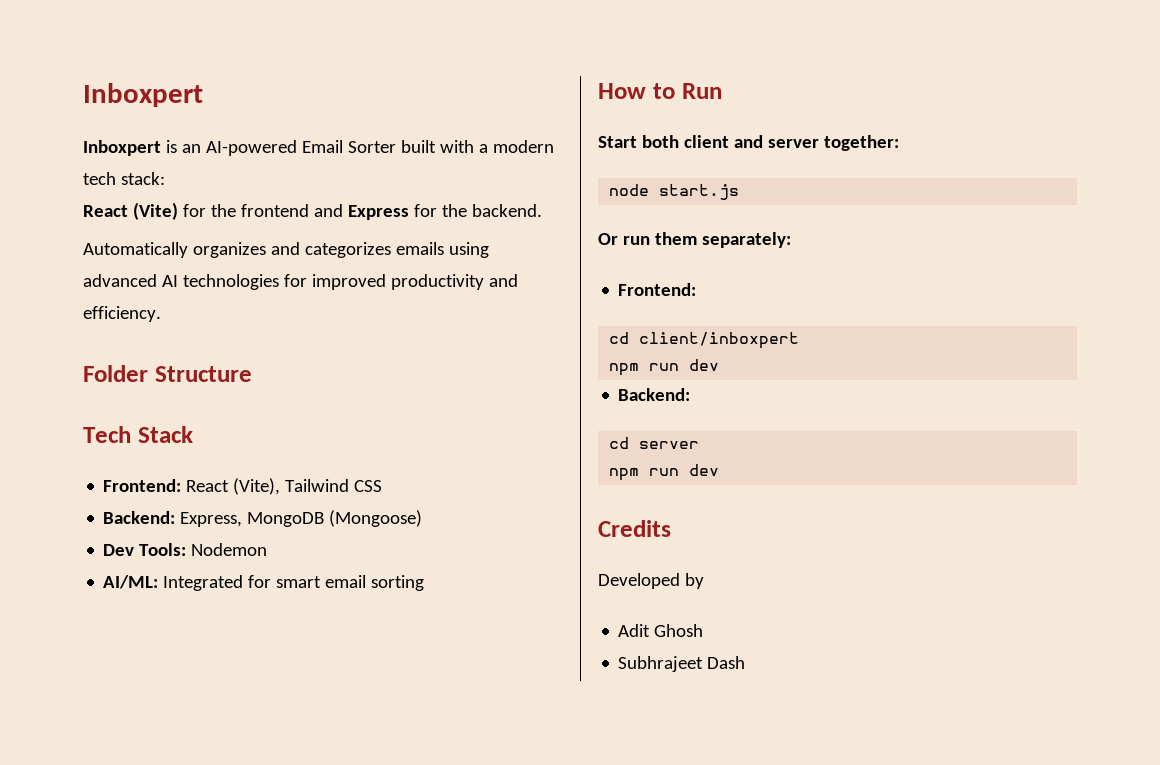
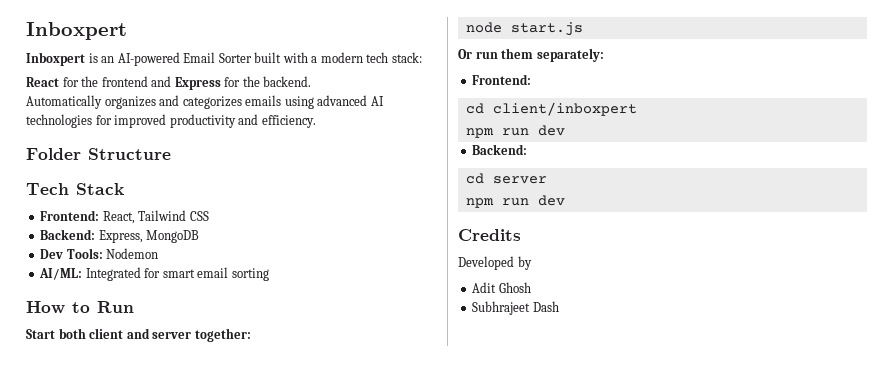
- React (Vite) for the frontend and Express for the backend.
+ React for the frontend and Express for the backend.
- Frontend: React (Vite), Tailwind CSS
+ Frontend: React, Tailwind CSS
- Backend: Express, MongoDB (Mongoose)
+ Backend: Express, MongoDB

